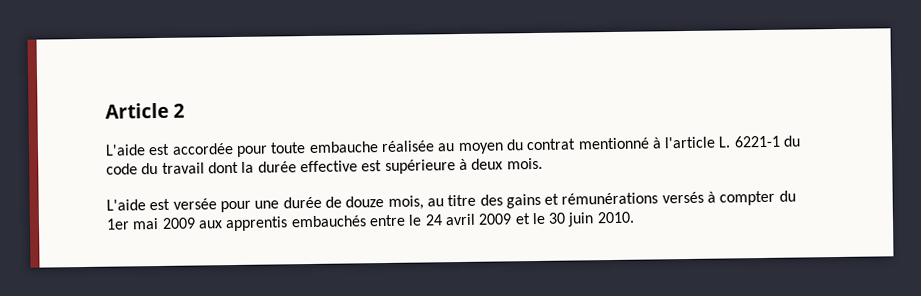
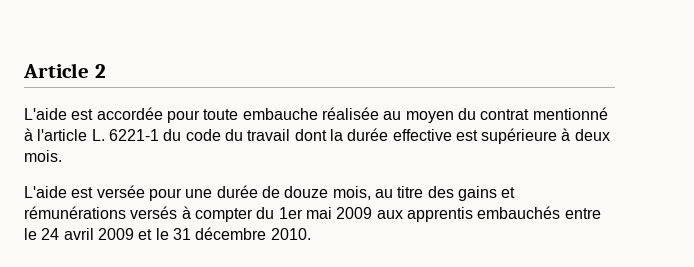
- L'aide est versée pour une durée de douze mois, au titre des gains et rémunérations versés à compter du 1er mai 2009 aux apprentis embauchés entre le 24 avril 2009 et le 30 juin 2010.
+ L'aide est versée pour une durée de douze mois, au titre des gains et rémunérations versés à compter du 1er mai 2009 aux apprentis embauchés entre le 24 avril 2009 et le 31 décembre 2010.

